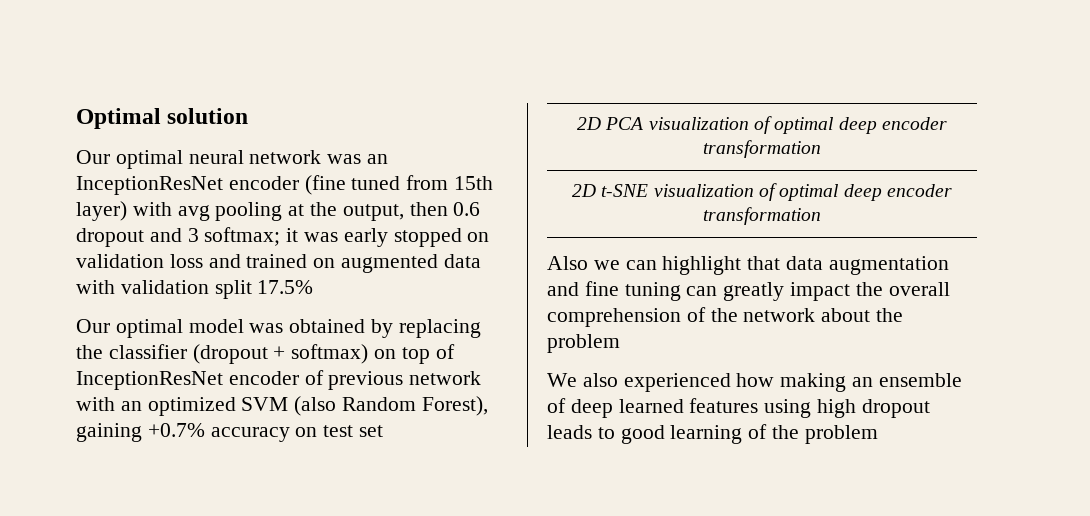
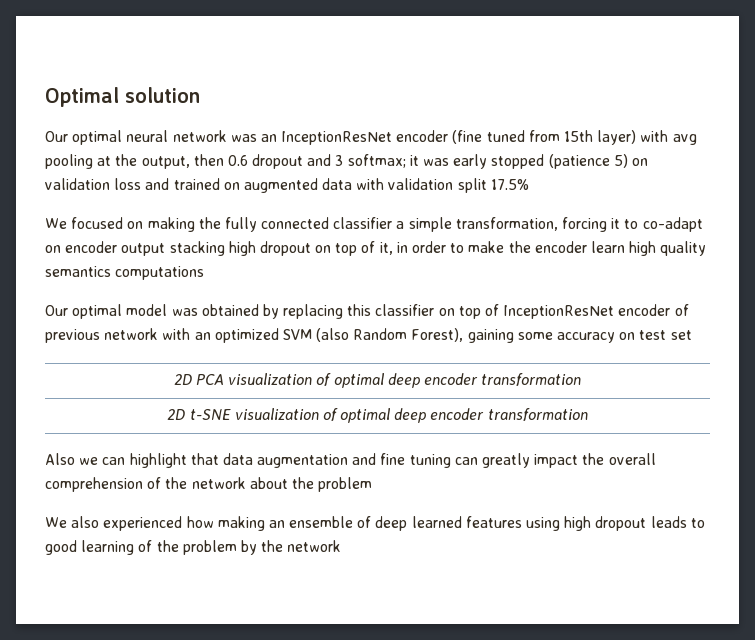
- Our optimal neural network was an InceptionResNet encoder (fine tuned from 15th layer) with avg pooling at the output, then 0.6 dropout and 3 softmax; it was early stopped on validation loss and trained on augmented data with validation split 17.5%
+ Our optimal neural network was an InceptionResNet encoder (fine tuned from 15th layer) with avg pooling at the output, then 0.6 dropout and 3 softmax; it was early stopped (patience 5) on validation loss and trained on augmented data with validation split 17.5%
+ We focused on making the fully connected classifier a simple transformation, forcing it to co-adapt on encoder output stacking high dropout on top of it, in order to make the encoder learn high quality semantics computations
- Our optimal model was obtained by replacing the classifier (dropout + softmax) on top of InceptionResNet encoder of previous network with an optimized SVM (also Random Forest), gaining +0.7% accuracy on test set
+ Our optimal model was obtained by replacing this classifier on top of InceptionResNet encoder of previous network with an optimized SVM (also Random Forest), gaining some accuracy on test set
- We also experienced how making an ensemble of deep learned features using high dropout leads to good learning of the problem
+ We also experienced how making an ensemble of deep learned features using high dropout leads to good learning of the problem by the network

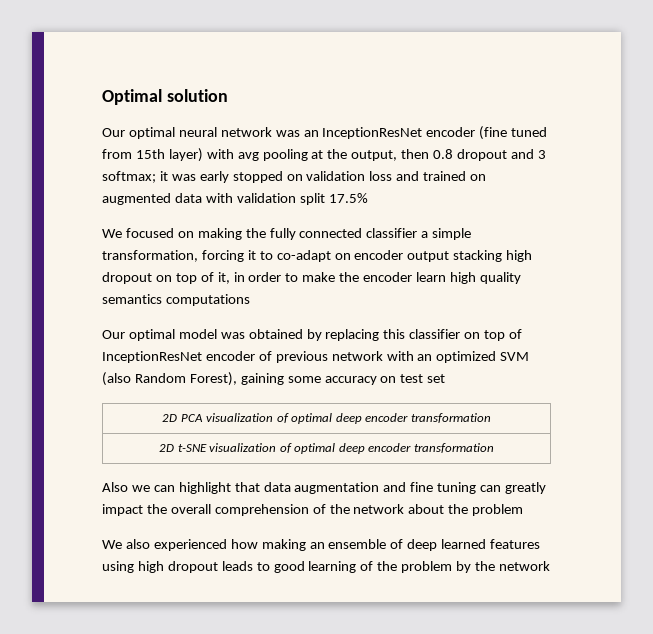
- Our optimal neural network was an InceptionResNet encoder (fine tuned from 15th layer) with avg pooling at the output, then 0.6 dropout and 3 softmax; it was early stopped (patience 5) on validation loss and trained on augmented data with validation split 17.5%
+ Our optimal neural network was an InceptionResNet encoder (fine tuned from 15th layer) with avg pooling at the output, then 0.8 dropout and 3 softmax; it was early stopped on validation loss and trained on augmented data with validation split 17.5%

